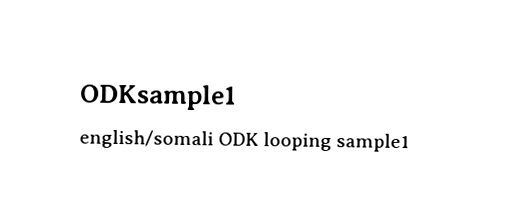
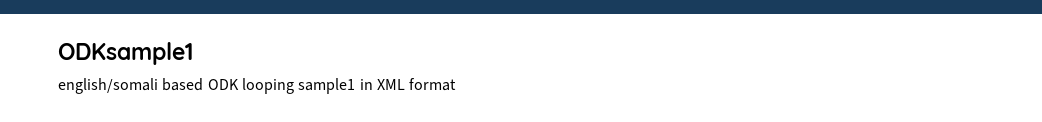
- english/somali ODK looping sample1
+ english/somali based ODK looping sample1 in XML format

